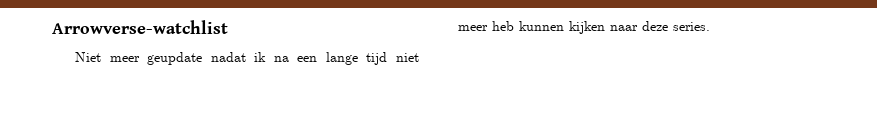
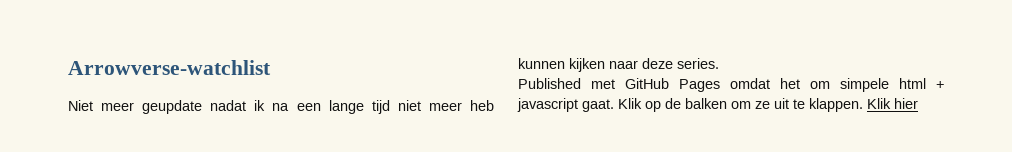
+ Published met GitHub Pages omdat het om simpele html + javascript gaat. Klik op de balken om ze uit te klappen. Klik hier

